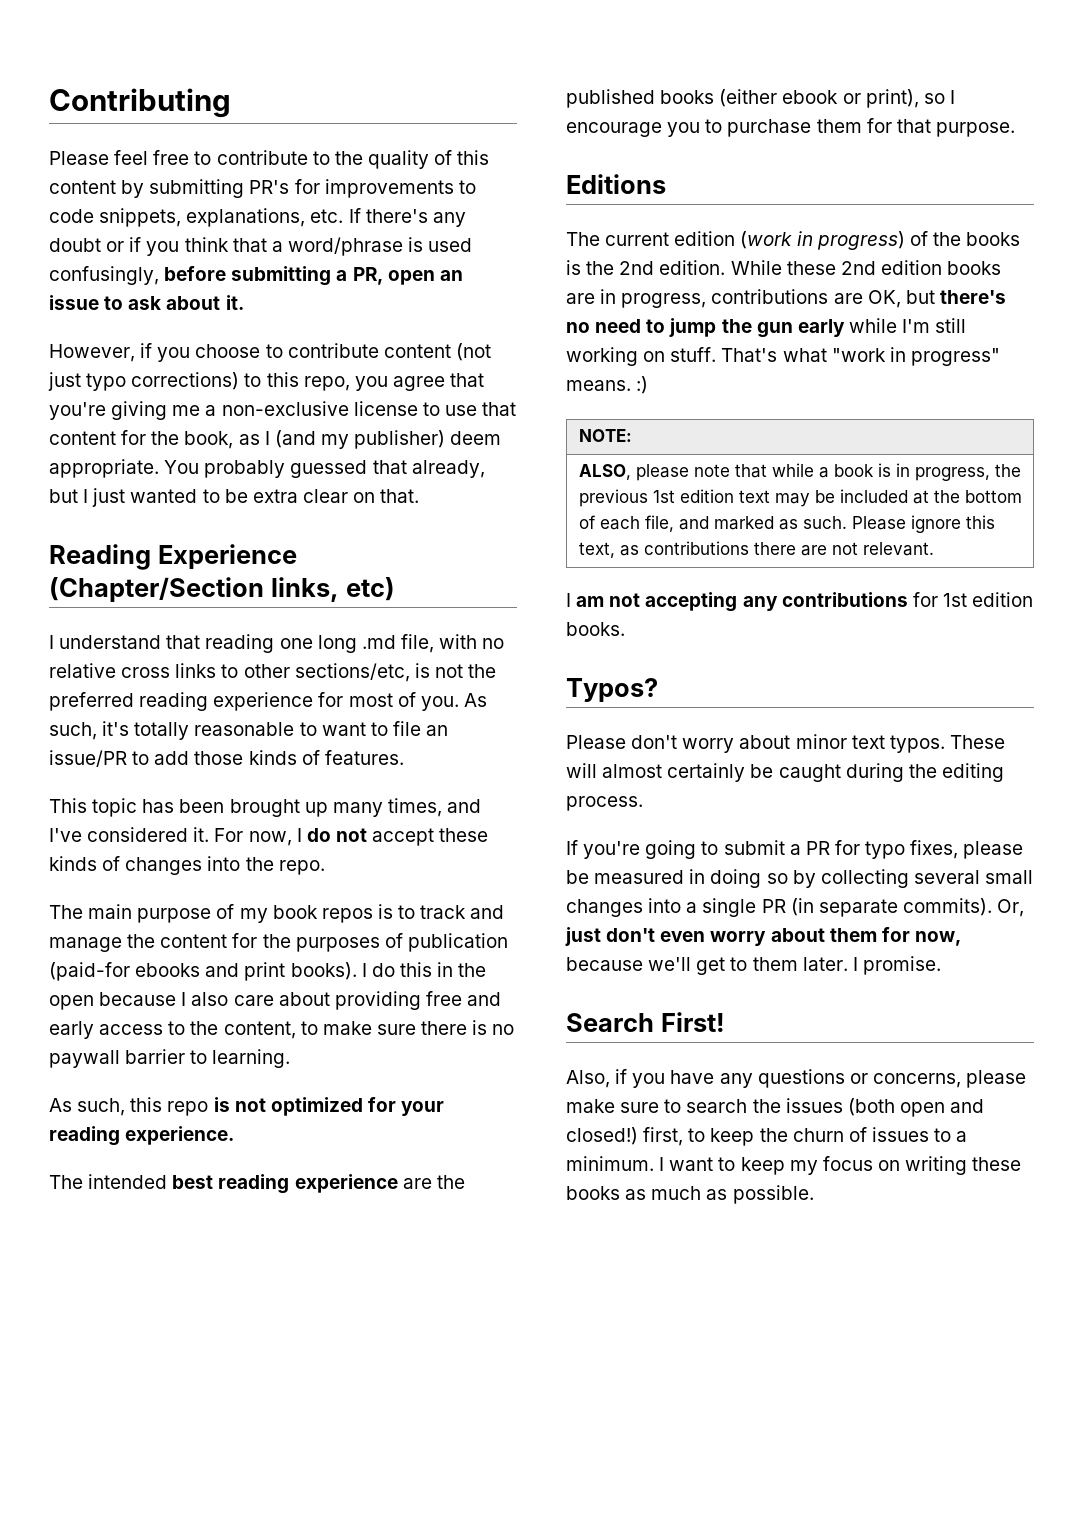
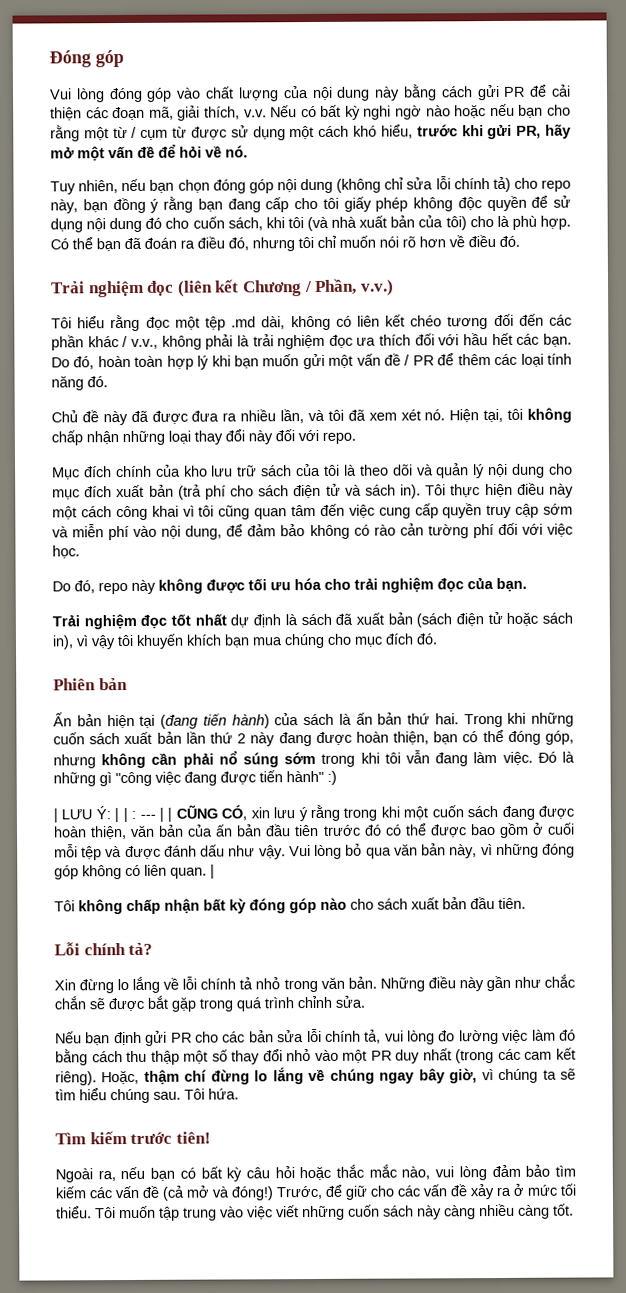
- Contributing
- Please feel free to contribute to the quality of this content by submitting PR's for improvements to code snippets, explanations, etc. If there's any doubt or if you think that a word/phrase is used confusingly, before submitting a PR, open an issue to ask about it.
- However, if you choose to contribute content (not just typo corrections) to this repo, you agree that you're giving me a non-exclusive license to use that content for the book, as I (and my publisher) deem appropriate. You probably guessed that already, but I just wanted to be extra clear on that.
- Reading Experience (Chapter/Section links, etc)
- I understand that reading one long .md file, with no relative cross links to other sections/etc, is not the preferred reading experience for most of you. As such, it's totally reasonable to want to file an issue/PR to add those kinds of features.
- This topic has been brought up many times, and I've considered it. For now, I do not accept these kinds of changes into the repo.
- The main purpose of my book repos is to track and manage the content for the purposes of publication (paid-for ebooks and print books). I do this in the open because I also care about providing free and early access to the content, to make sure there is no paywall barrier to learning.
- As such, this repo is not optimized for your reading experience.
- The intended best reading experience are the published books (either ebook or print), so I encourage you to purchase them for that purpose.
- Editions
- The current edition (work in progress) of the books is the 2nd edition. While these 2nd edition books are in progress, contributions are OK, but there's no need to jump the gun early while I'm still working on stuff. That's what "work in progress" means. :)
- NOTE:
- ALSO, please note that while a book is in progress, the previous 1st edition text may be included at the bottom of each file, and marked as such. Please ignore this text, as contributions there are not relevant.
- I am not accepting any contributions for 1st edition books.
- Typos?
- Please don't worry about minor text typos. These will almost certainly be caught during the editing process.
- If you're going to submit a PR for typo fixes, please be measured in doing so by collecting several small changes into a single PR (in separate commits). Or, just don't even worry about them for now, because we'll get to them later. I promise.
- Search First!
- Also, if you have any questions or concerns, please make sure to search the issues (both open and closed!) first, to keep the churn of issues to a minimum. I want to keep my focus on writing these books as much as possible.
+ Đóng góp
+ Vui lòng đóng góp vào chất lượng của nội dung này bằng cách gửi PR để cải thiện các đoạn mã, giải thích, v.v. Nếu có bất kỳ nghi ngờ nào hoặc nếu bạn cho rằng một từ / cụm từ được sử dụng một cách khó hiểu, trước khi gửi PR, hãy mở một vấn đề để hỏi về nó.
+ Tuy nhiên, nếu bạn chọn đóng góp nội dung (không chỉ sửa lỗi chính tả) cho repo này, bạn đồng ý rằng bạn đang cấp cho tôi giấy phép không độc quyền để sử dụng nội dung đó cho cuốn sách, khi tôi (và nhà xuất bản của tôi) cho là phù hợp. Có thể bạn đã đoán ra điều đó, nhưng tôi chỉ muốn nói rõ hơn về điều đó.
+ Trải nghiệm đọc (liên kết Chương / Phần, v.v.)
+ Tôi hiểu rằng đọc một tệp .md dài, không có liên kết chéo tương đối đến các phần khác / v.v., không phải là trải nghiệm đọc ưa thích đối với hầu hết các bạn. Do đó, hoàn toàn hợp lý khi bạn muốn gửi một vấn đề / PR để thêm các loại tính năng đó.
+ Chủ đề này đã được đưa ra nhiều lần, và tôi đã xem xét nó. Hiện tại, tôi không chấp nhận những loại thay đổi này đối với repo.
+ Mục đích chính của kho lưu trữ sách của tôi là theo dõi và quản lý nội dung cho mục đích xuất bản (trả phí cho sách điện tử và sách in). Tôi thực hiện điều này một cách công khai vì tôi cũng quan tâm đến việc cung cấp quyền truy cập sớm và miễn phí vào nội dung, để đảm bảo không có rào cản tường phí đối với việc học.
+ Do đó, repo này không được tối ưu hóa cho trải nghiệm đọc của bạn.
+ Trải nghiệm đọc tốt nhất dự định là sách đã xuất bản (sách điện tử hoặc sách in), vì vậy tôi khuyến khích bạn mua chúng cho mục đích đó.
+ Phiên bản
+ Ấn bản hiện tại (đang tiến hành) của sách là ấn bản thứ hai. Trong khi những cuốn sách xuất bản lần thứ 2 này đang được hoàn thiện, bạn có thể đóng góp, nhưng không cần phải nổ súng sớm trong khi tôi vẫn đang làm việc. Đó là những gì "công việc đang được tiến hành" :)
+ | LƯU Ý: | | : --- | | CŨNG CÓ, xin lưu ý rằng trong khi một cuốn sách đang được hoàn thiện, văn bản của ấn bản đầu tiên trước đó có thể được bao gồm ở cuối mỗi tệp và được đánh dấu như vậy. Vui lòng bỏ qua văn bản này, vì những đóng góp không có liên quan. |
+ Tôi không chấp nhận bất kỳ đóng góp nào cho sách xuất bản đầu tiên.
+ Lỗi chính tả?
+ Xin đừng lo lắng về lỗi chính tả nhỏ trong văn bản. Những điều này gần như chắc chắn sẽ được bắt gặp trong quá trình chỉnh sửa.
+ Nếu bạn định gửi PR cho các bản sửa lỗi chính tả, vui lòng đo lường việc làm đó bằng cách thu thập một số thay đổi nhỏ vào một PR duy nhất (trong các cam kết riêng). Hoặc, thậm chí đừng lo lắng về chúng ngay bây giờ, vì chúng ta sẽ tìm hiểu chúng sau. Tôi hứa.
+ Tìm kiếm trước tiên!
+ Ngoài ra, nếu bạn có bất kỳ câu hỏi hoặc thắc mắc nào, vui lòng đảm bảo tìm kiếm các vấn đề (cả mở và đóng!) Trước, để giữ cho các vấn đề xảy ra ở mức tối thiểu. Tôi muốn tập trung vào việc viết những cuốn sách này càng nhiều càng tốt.

